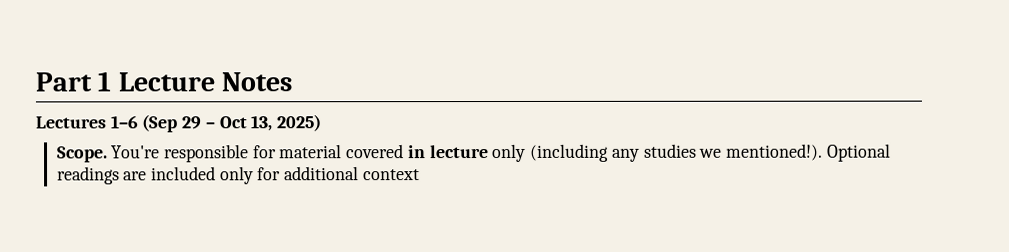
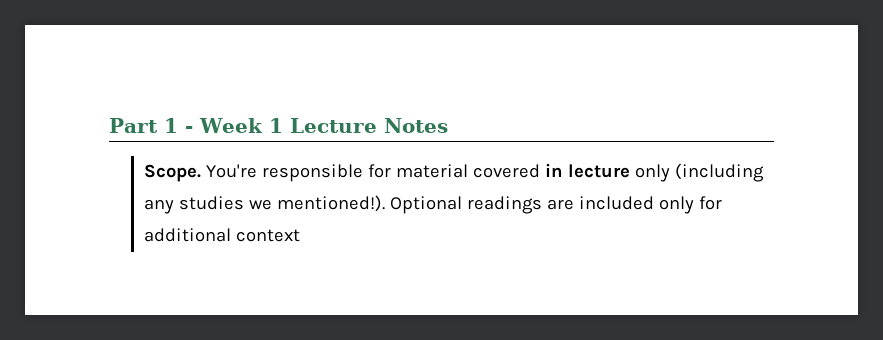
- Part 1 Lecture Notes
+ Part 1 - Week 1 Lecture Notes
- Lectures 1–6 (Sep 29 – Oct 13, 2025)

